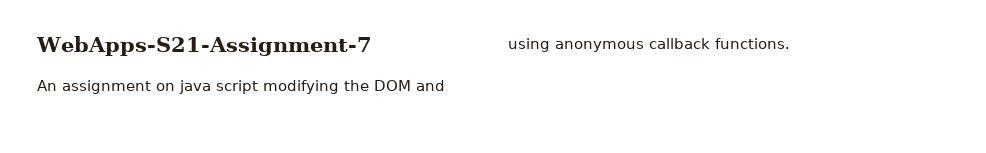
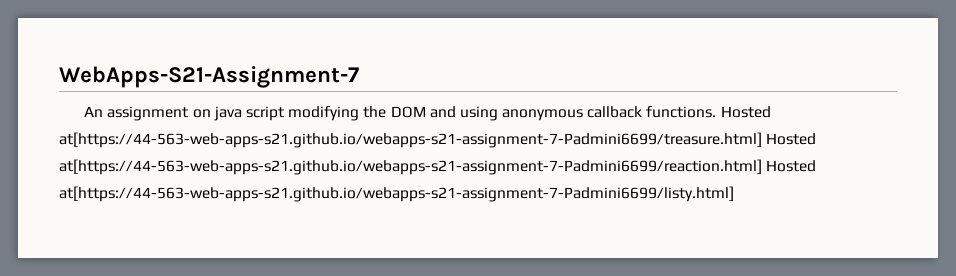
+ Hosted at[https://44-563-web-apps-s21.github.io/webapps-s21-assignment-7-Padmini6699/treasure.html] Hosted at[https://44-563-web-apps-s21.github.io/webapps-s21-assignment-7-Padmini6699/reaction.html] Hosted at[https://44-563-web-apps-s21.github.io/webapps-s21-assignment-7-Padmini6699/listy.html]

